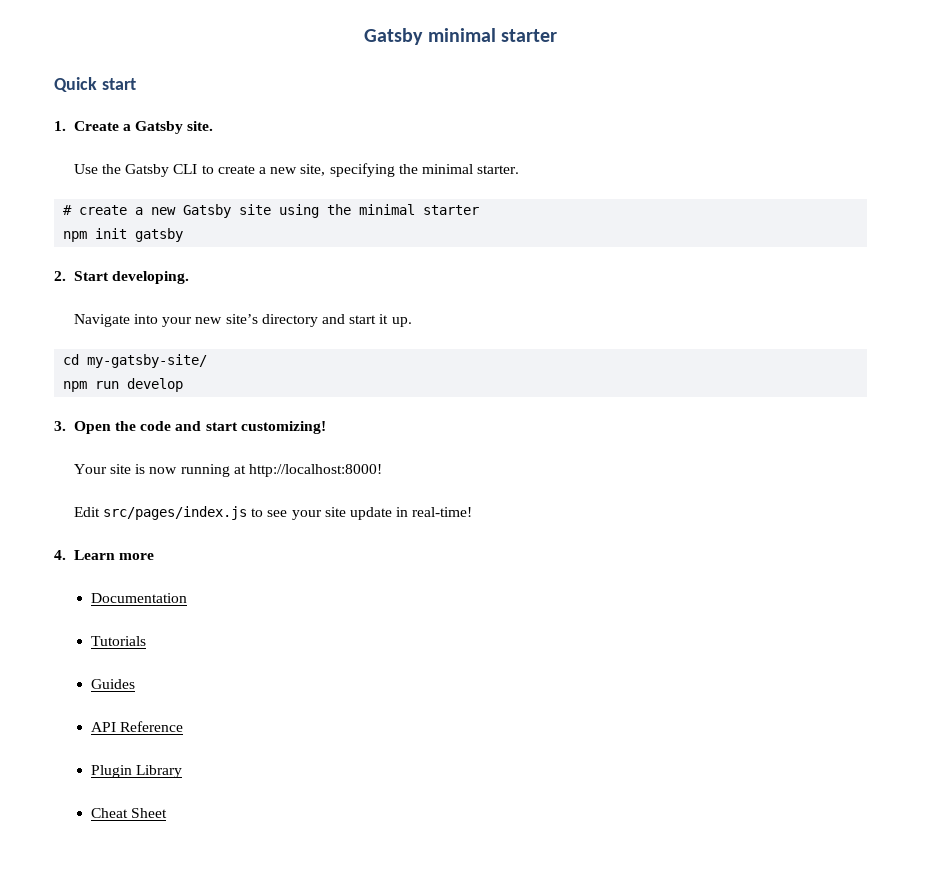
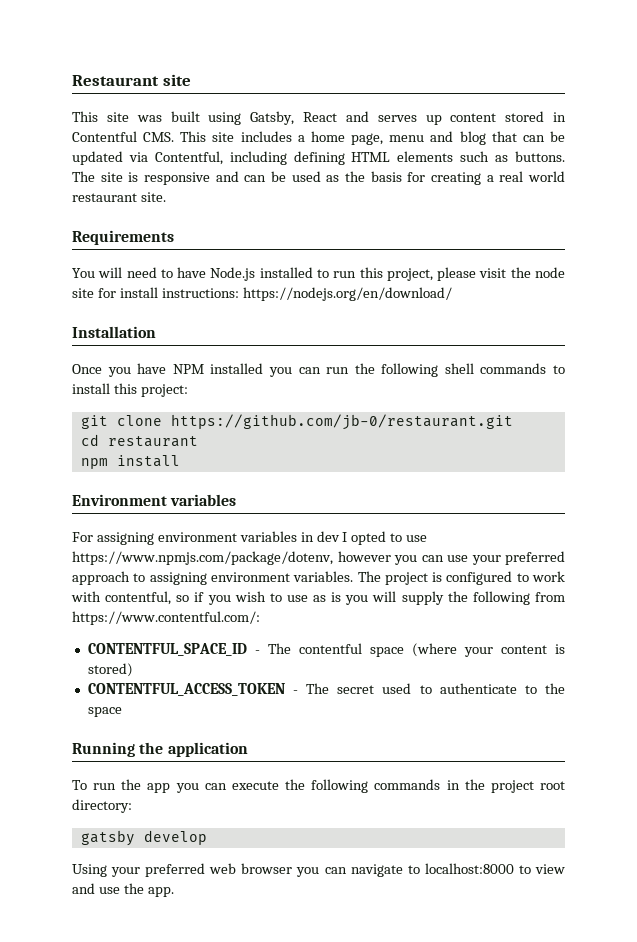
- Gatsby minimal starter
- Quick start
- 1. Create a Gatsby site.
- Use the Gatsby CLI to create a new site, specifying the minimal starter.
- # create a new Gatsby site using the minimal starter
- npm init gatsby
- 2. Start developing.
- Navigate into your new site’s directory and start it up.
- cd my-gatsby-site/
- npm run develop
- 3. Open the code and start customizing!
- Your site is now running at http://localhost:8000!
- Edit src/pages/index.js to see your site update in real-time!
- 4. Learn more
- Documentation
- Tutorials
- Guides
- API Reference
- Plugin Library
- Cheat Sheet
+ Restaurant site
+ This site was built using Gatsby, React and serves up content stored in Contentful CMS. This site includes a home page, menu and blog that can be updated via Contentful, including defining HTML elements such as buttons. The site is responsive and can be used as the basis for creating a real world restaurant site.
+ Requirements
+ You will need to have Node.js installed to run this project, please visit the node site for install instructions: https://nodejs.org/en/download/
+ Installation
+ Once you have NPM installed you can run the following shell commands to install this project:
+ git clone https://github.com/jb-0/restaurant.git
+ cd restaurant
+ npm install
+ Environment variables
+ For assigning environment variables in dev I opted to use https://www.npmjs.com/package/dotenv, however you can use your preferred approach to assigning environment variables. The project is configured to work with contentful, so if you wish to use as is you will supply the following from https://www.contentful.com/:
+ CONTENTFUL_SPACE_ID - The contentful space (where your content is stored)
+ CONTENTFUL_ACCESS_TOKEN - The secret used to authenticate to the space
+ Running the application
+ To run the app you can execute the following commands in the project root directory:
+ gatsby develop
+ Using your preferred web browser you can navigate to localhost:8000 to view and use the app.

